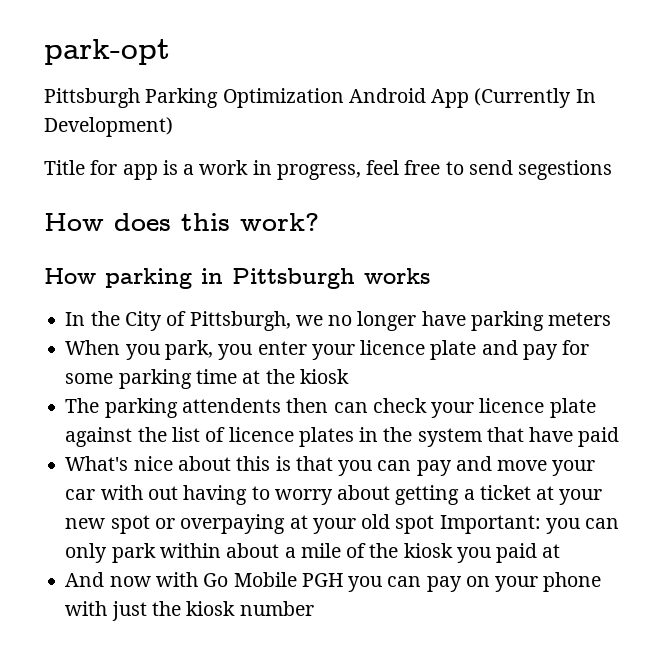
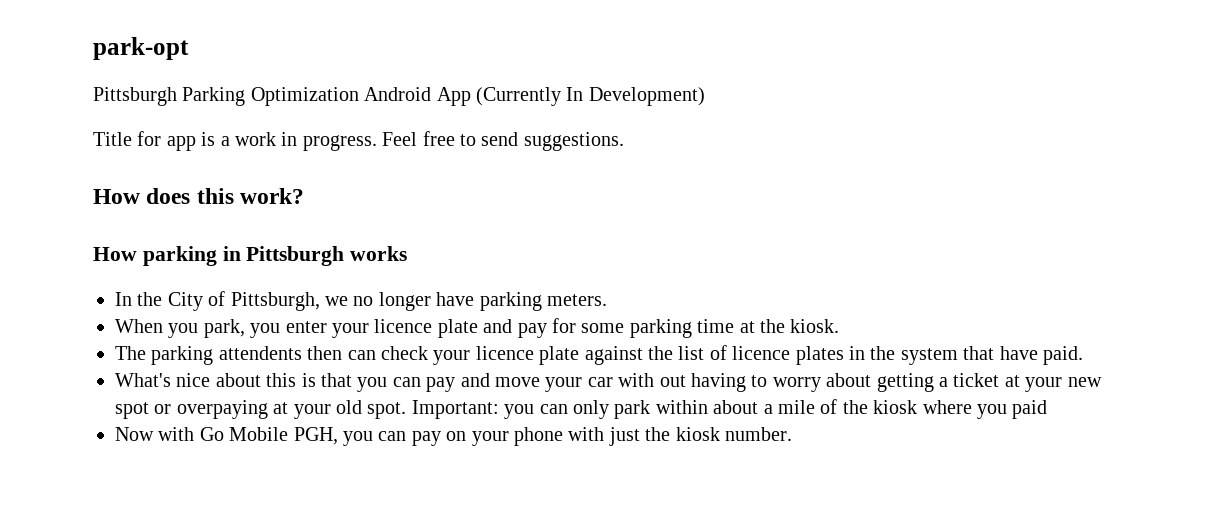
- Title for app is a work in progress, feel free to send segestions
+ Title for app is a work in progress. Feel free to send suggestions.
- In the City of Pittsburgh, we no longer have parking meters
+ In the City of Pittsburgh, we no longer have parking meters.
- When you park, you enter your licence plate and pay for some parking time at the kiosk
+ When you park, you enter your licence plate and pay for some parking time at the kiosk.
- The parking attendents then can check your licence plate against the list of licence plates in the system that have paid
+ The parking attendents then can check your licence plate against the list of licence plates in the system that have paid.
- What's nice about this is that you can pay and move your car with out having to worry about getting a ticket at your new spot or overpaying at your old spot Important: you can only park within about a mile of the kiosk you paid at
- And now with Go Mobile PGH you can pay on your phone with just the kiosk number
+ What's nice about this is that you can pay and move your car with out having to worry about getting a ticket at your new spot or overpaying at your old spot. Important: you can only park within about a mile of the kiosk where you paid
+ Now with Go Mobile PGH, you can pay on your phone with just the kiosk number.

